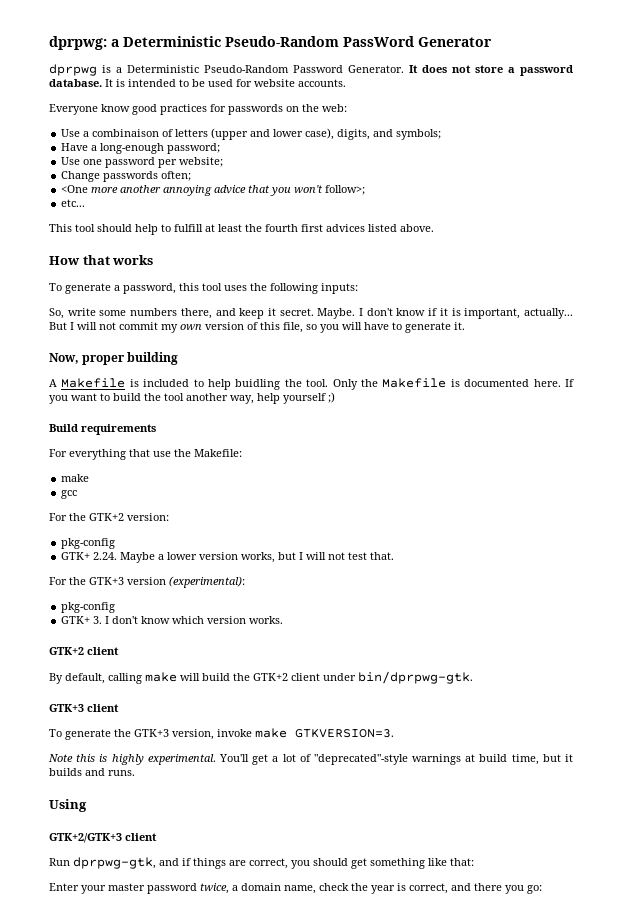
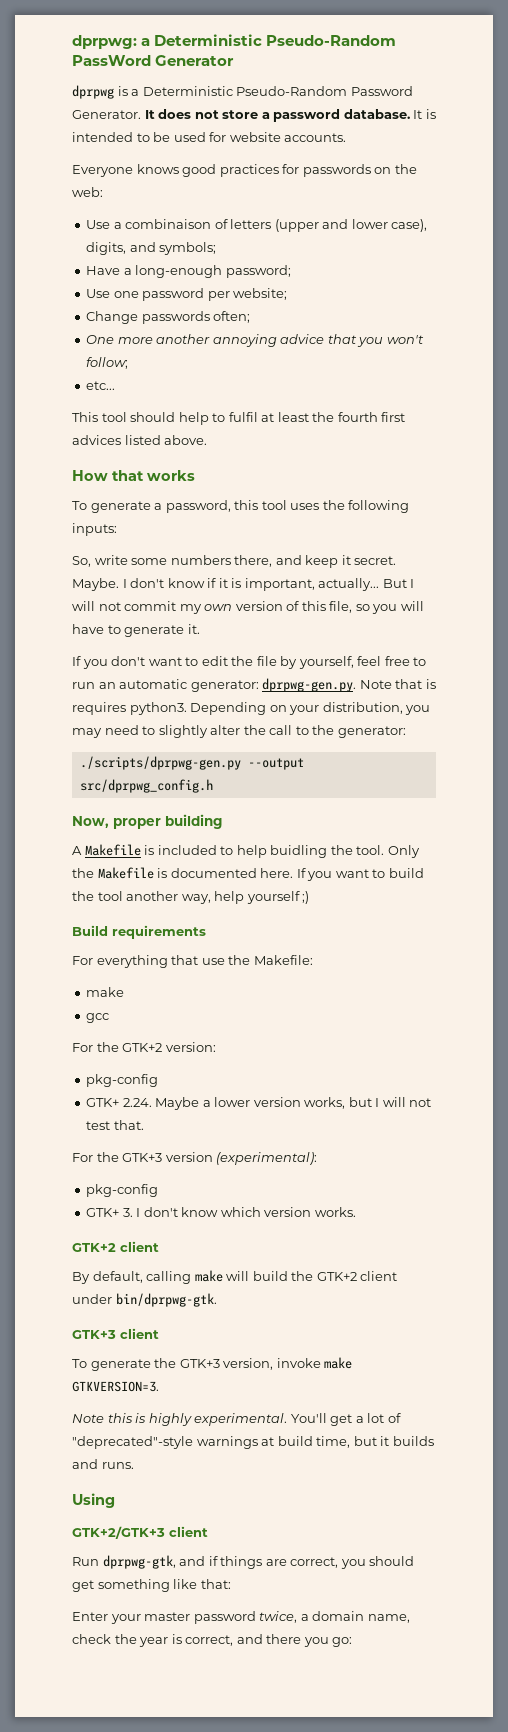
- Everyone know good practices for passwords on the web:
+ Everyone knows good practices for passwords on the web:
- <One more another annoying advice that you won't follow>;
+ One more another annoying advice that you won't follow;
- This tool should help to fulfill at least the fourth first advices listed above.
+ This tool should help to fulfil at least the fourth first advices listed above.
+ If you don't want to edit the file by yourself, feel free to run an automatic generator: dprpwg-gen.py. Note that is requires python3. Depending on your distribution, you may need to slightly alter the call to the generator:
+ ./scripts/dprpwg-gen.py --output src/dprpwg_config.h

